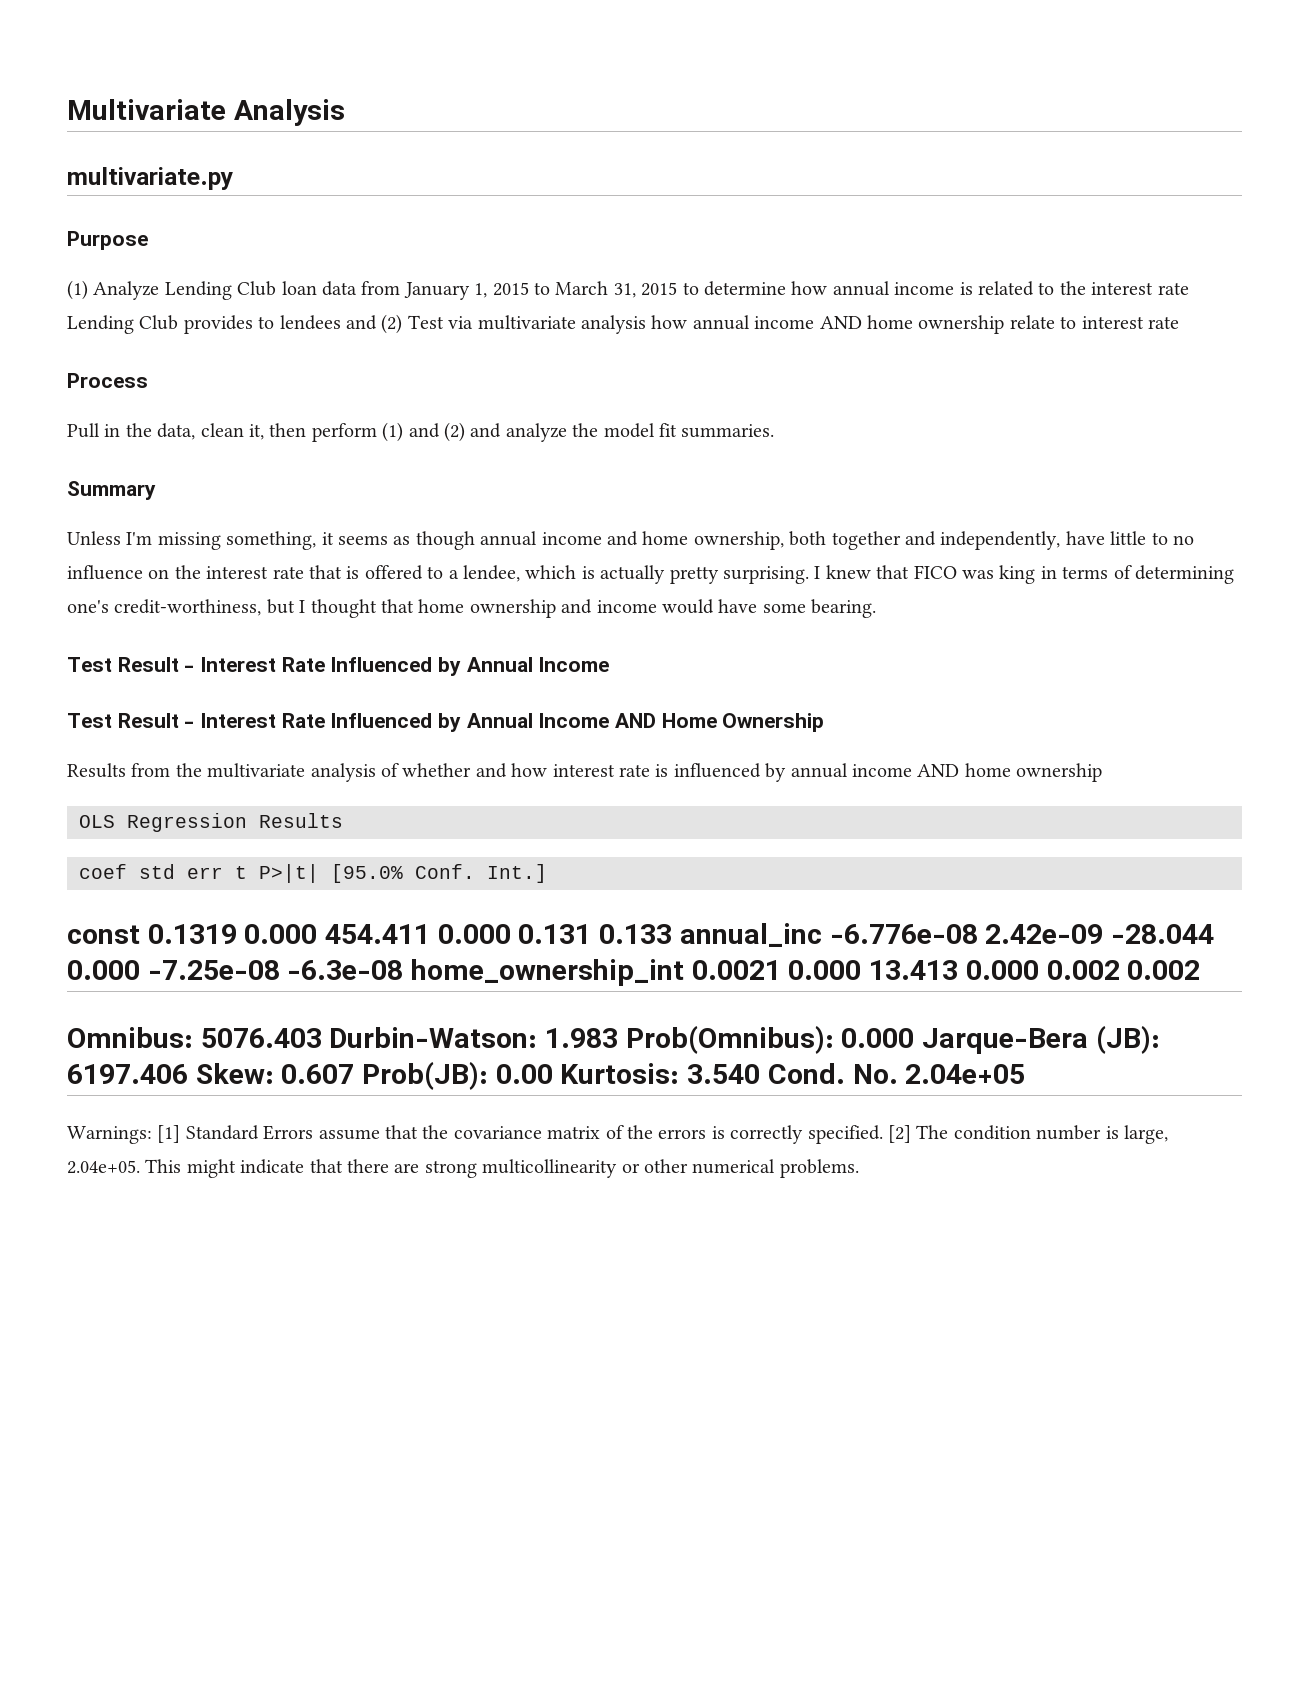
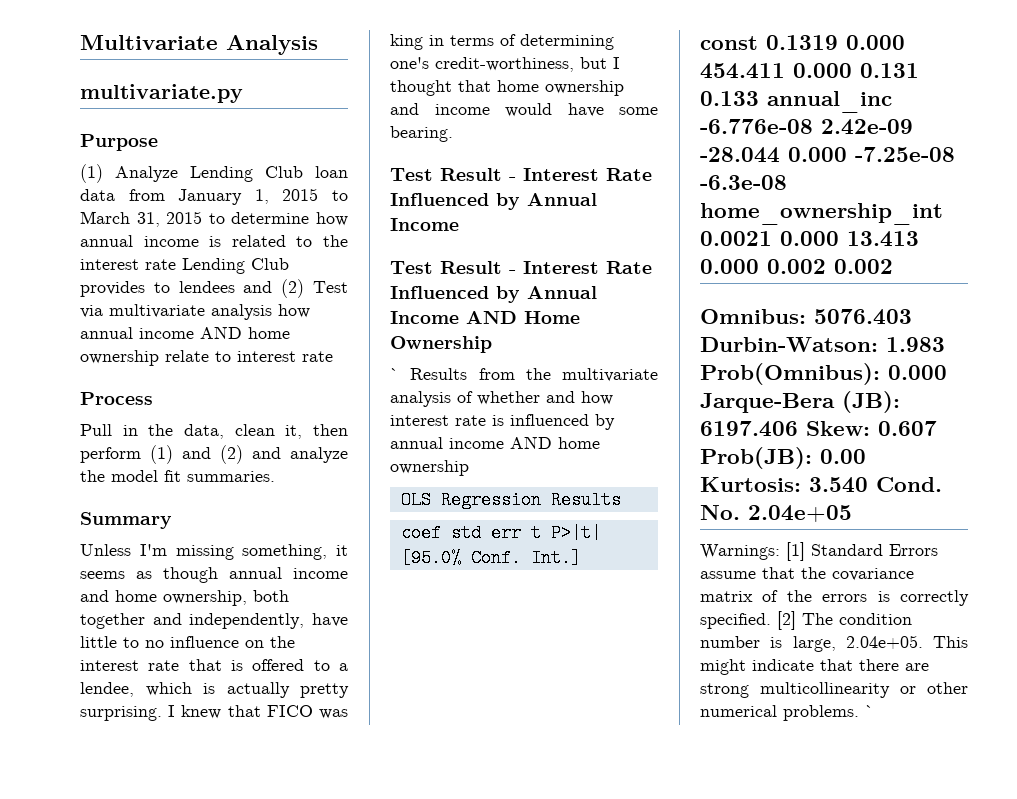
- Results from the multivariate analysis of whether and how interest rate is influenced by annual income AND home ownership
+ ` Results from the multivariate analysis of whether and how interest rate is influenced by annual income AND home ownership
- [2] The condition number is large, 2.04e+05. This might indicate that there are strong multicollinearity or other numerical problems.
+ [2] The condition number is large, 2.04e+05. This might indicate that there are strong multicollinearity or other numerical problems. `

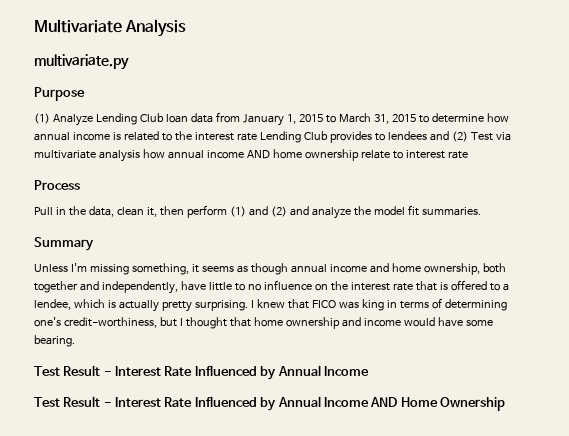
- ` Results from the multivariate analysis of whether and how interest rate is influenced by annual income AND home ownership
- OLS Regression Results
- coef std err t P>|t| [95.0% Conf. Int.]
- const 0.1319 0.000 454.411 0.000 0.131 0.133 annual_inc -6.776e-08 2.42e-09 -28.044 0.000 -7.25e-08 -6.3e-08 home_ownership_int 0.0021 0.000 13.413 0.000 0.002 0.002
- Omnibus: 5076.403 Durbin-Watson: 1.983 Prob(Omnibus): 0.000 Jarque-Bera (JB): 6197.406 Skew: 0.607 Prob(JB): 0.00 Kurtosis: 3.540 Cond. No. 2.04e+05
- Warnings: [1] Standard Errors assume that the covariance matrix of the errors is correctly specified. [2] The condition number is large, 2.04e+05. This might indicate that there are strong multicollinearity or other numerical problems. `

